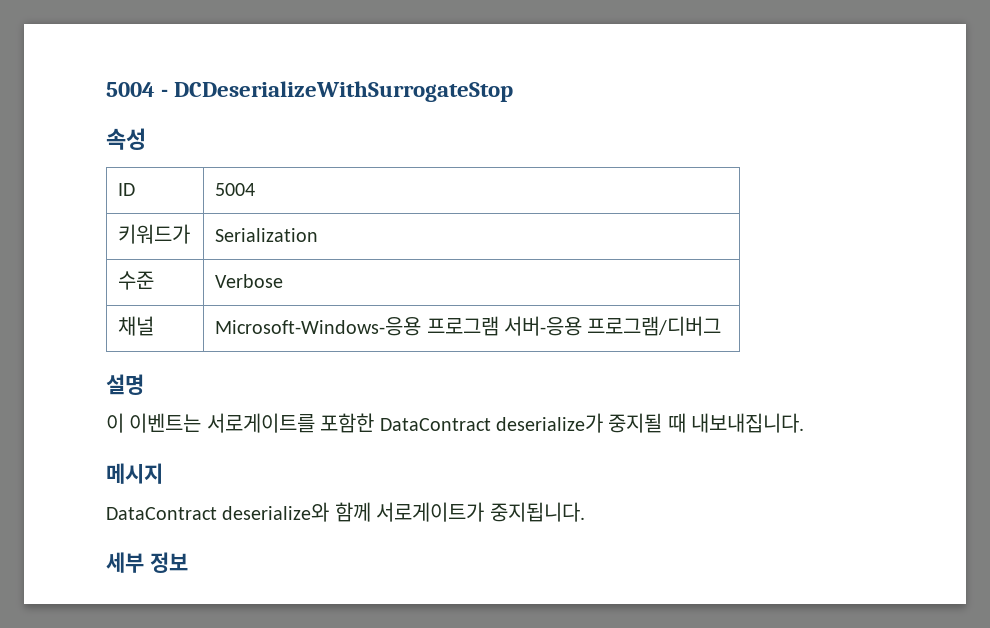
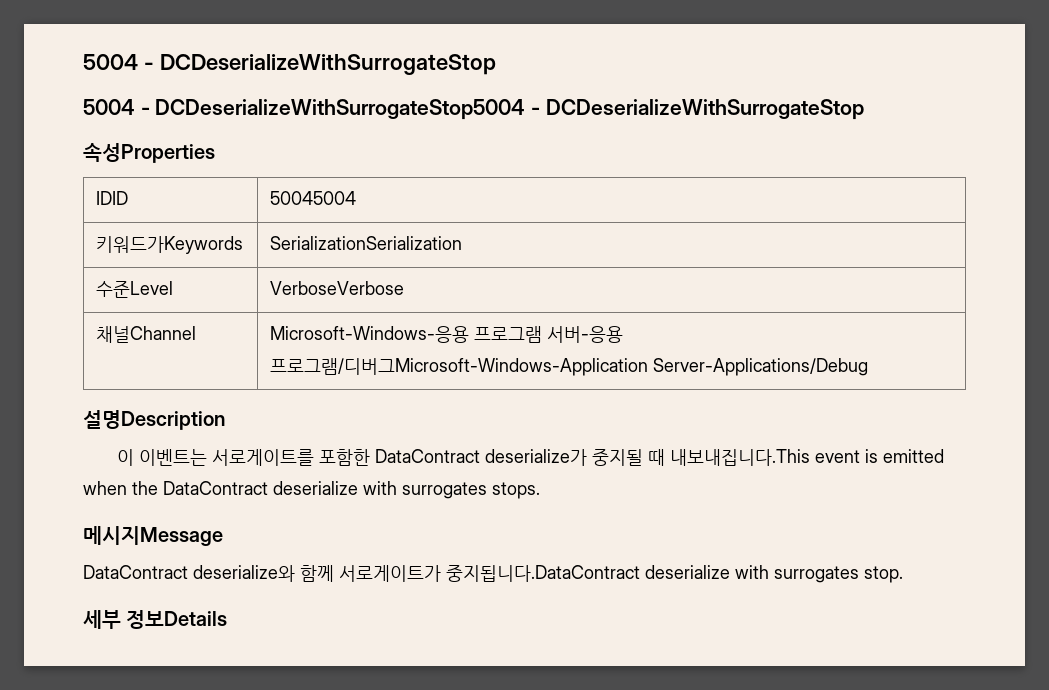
- 속성
- ID | 5004
- 키워드가 | Serialization
- 수준 | Verbose
- 채널 | Microsoft-Windows-응용 프로그램 서버-응용 프로그램/디버그
- 설명
+ 5004 - DCDeserializeWithSurrogateStop5004 - DCDeserializeWithSurrogateStop
+ 속성Properties
+ IDID | 50045004
+ 키워드가Keywords | SerializationSerialization
+ 수준Level | VerboseVerbose
+ 채널Channel | Microsoft-Windows-응용 프로그램 서버-응용 프로그램/디버그Microsoft-Windows-Application Server-Applications/Debug
+ 설명Description
- 이 이벤트는 서로게이트를 포함한 DataContract deserialize가 중지될 때 내보내집니다.
- 메시지
+ 이 이벤트는 서로게이트를 포함한 DataContract deserialize가 중지될 때 내보내집니다.This event is emitted when the DataContract deserialize with surrogates stops.
+ 메시지Message
- DataContract deserialize와 함께 서로게이트가 중지됩니다.
+ DataContract deserialize와 함께 서로게이트가 중지됩니다.DataContract deserialize with surrogates stop.
- 세부 정보
+ 세부 정보Details

